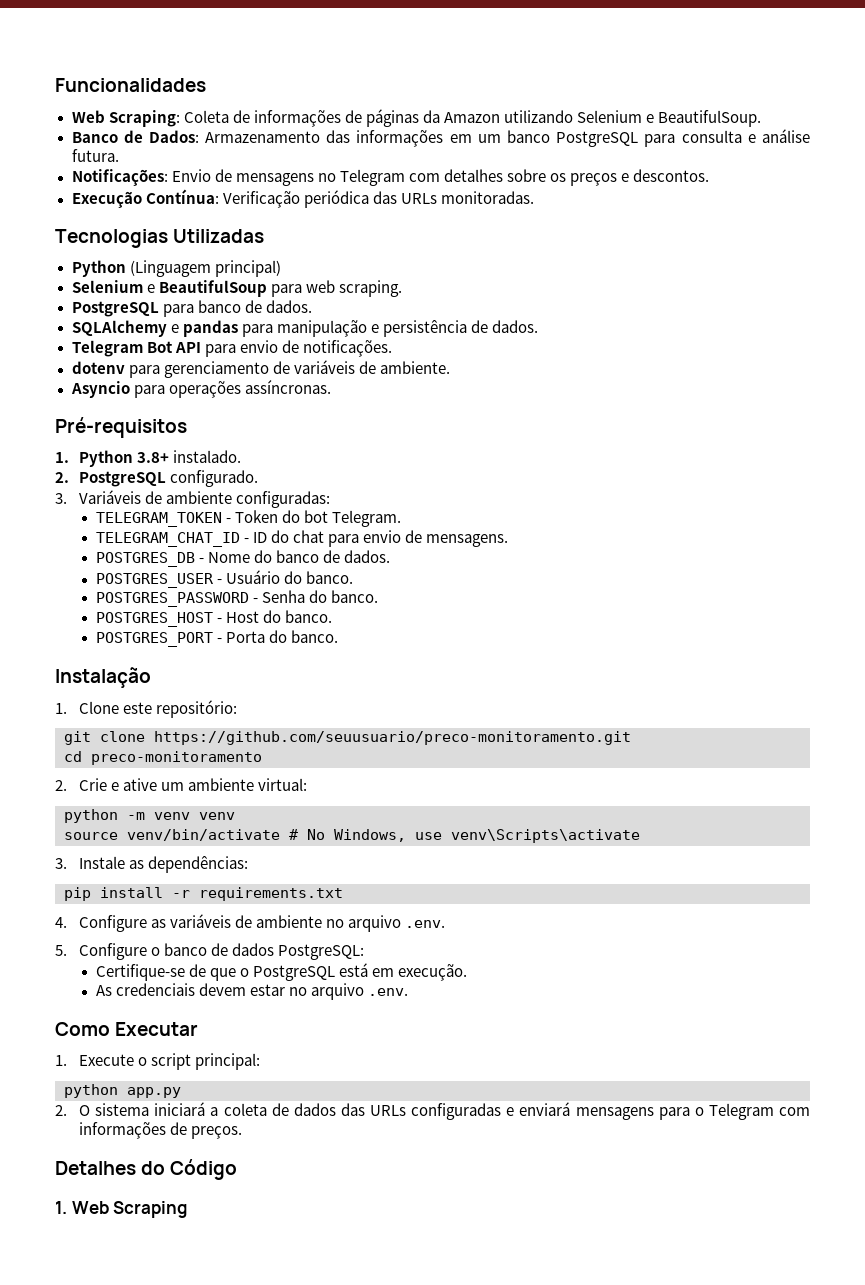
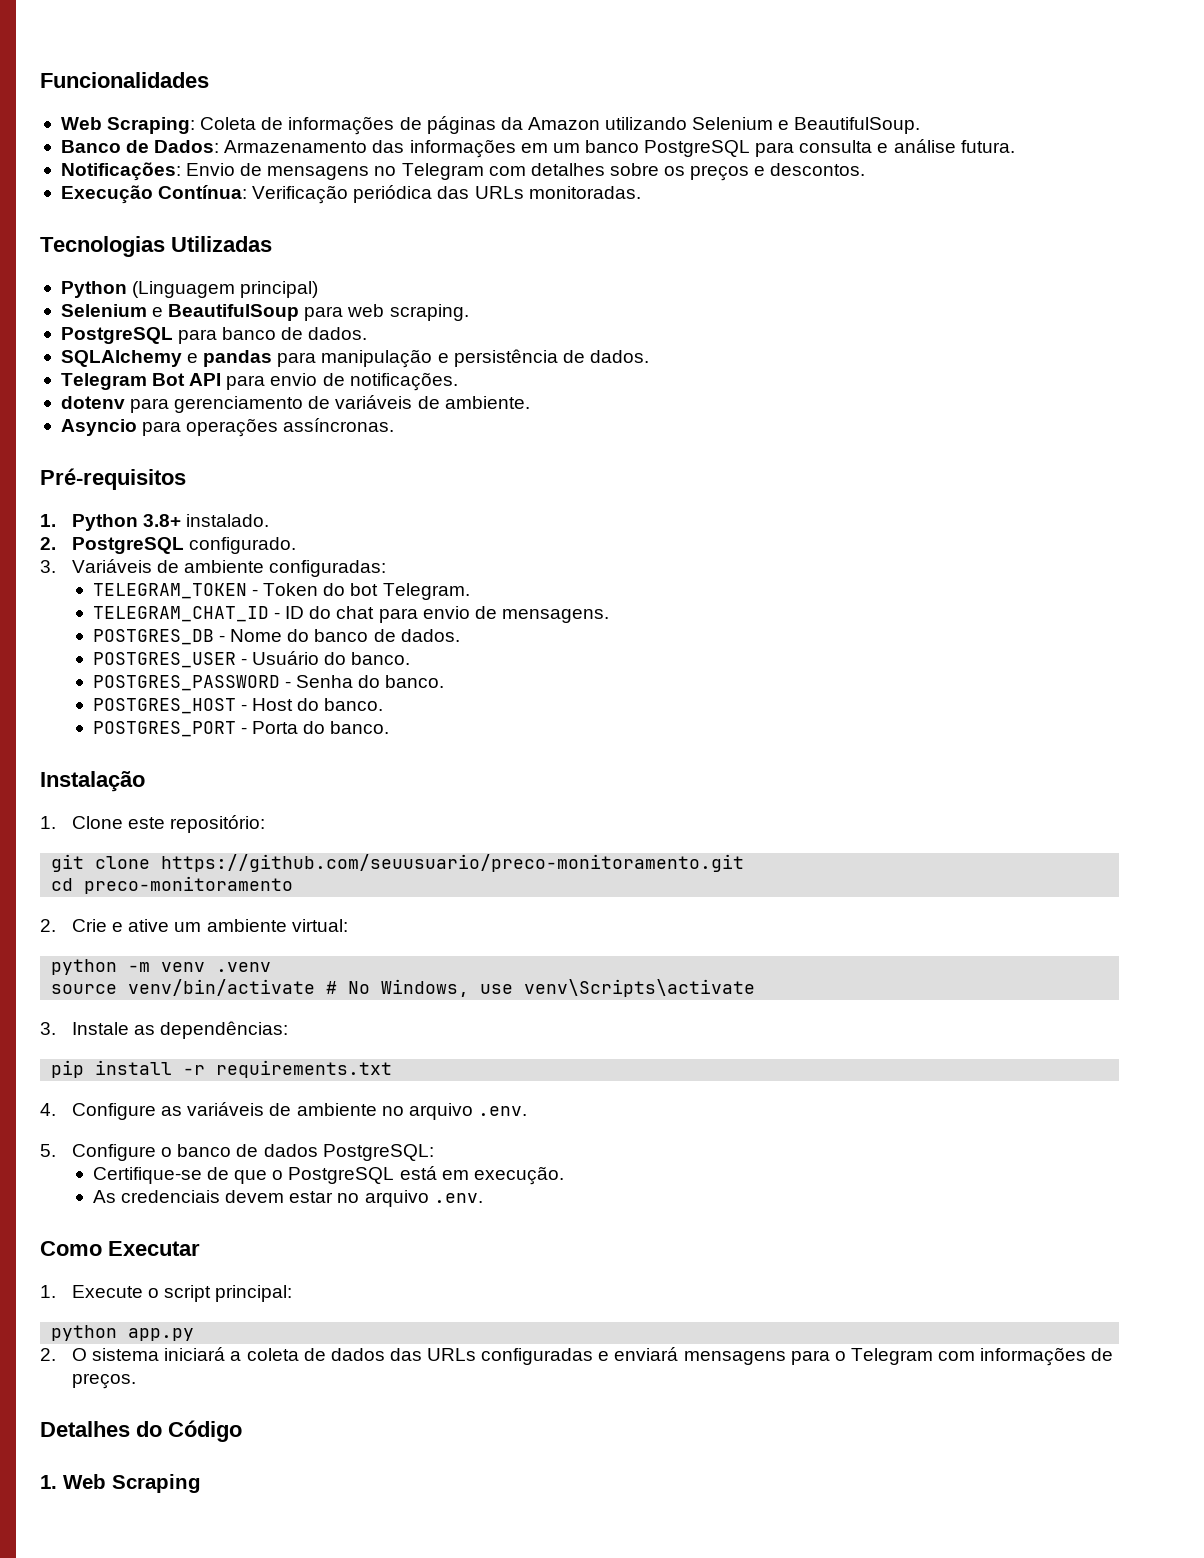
- python -m venv venv
+ python -m venv .venv

